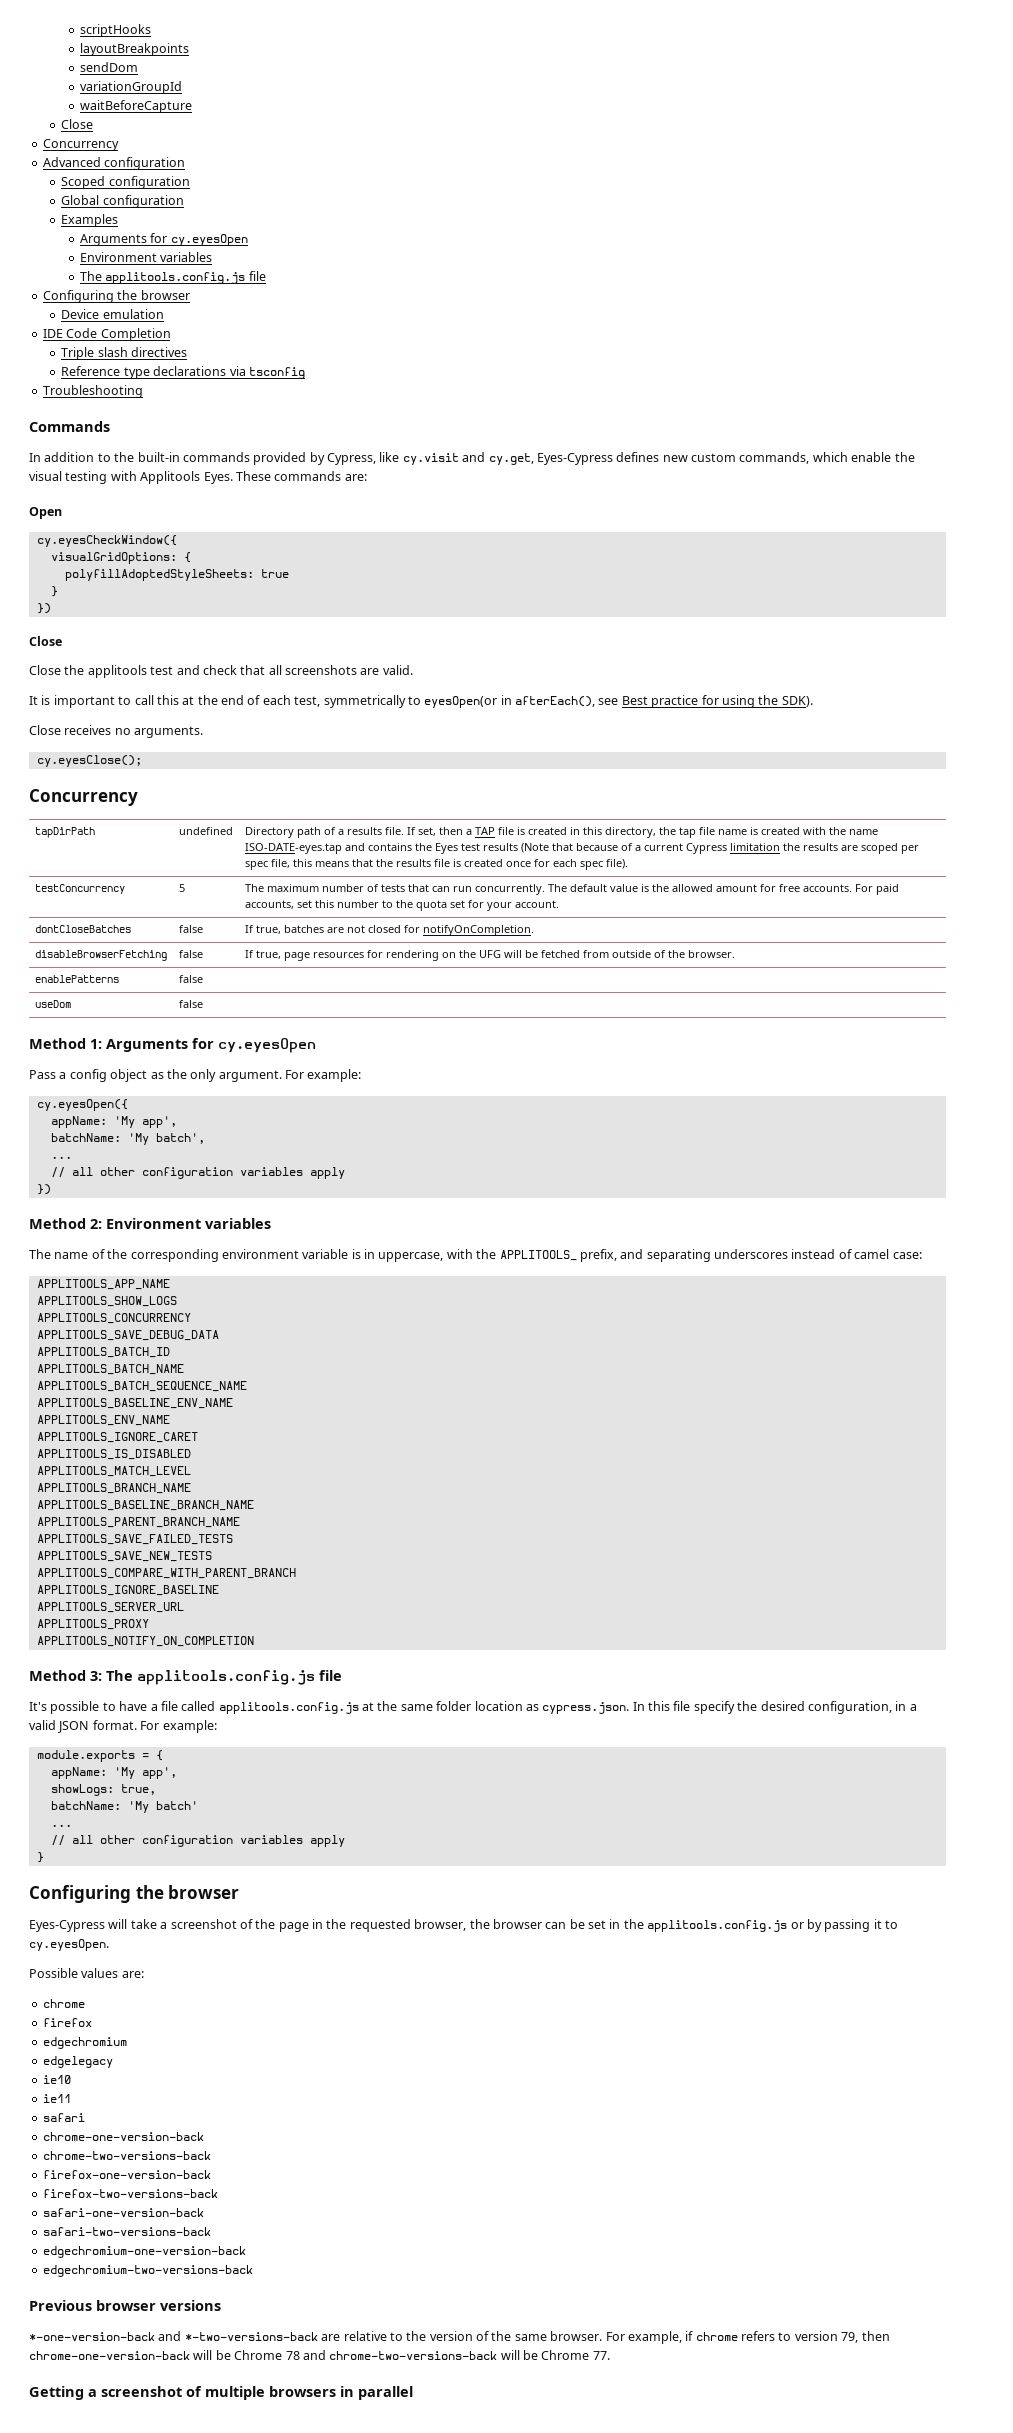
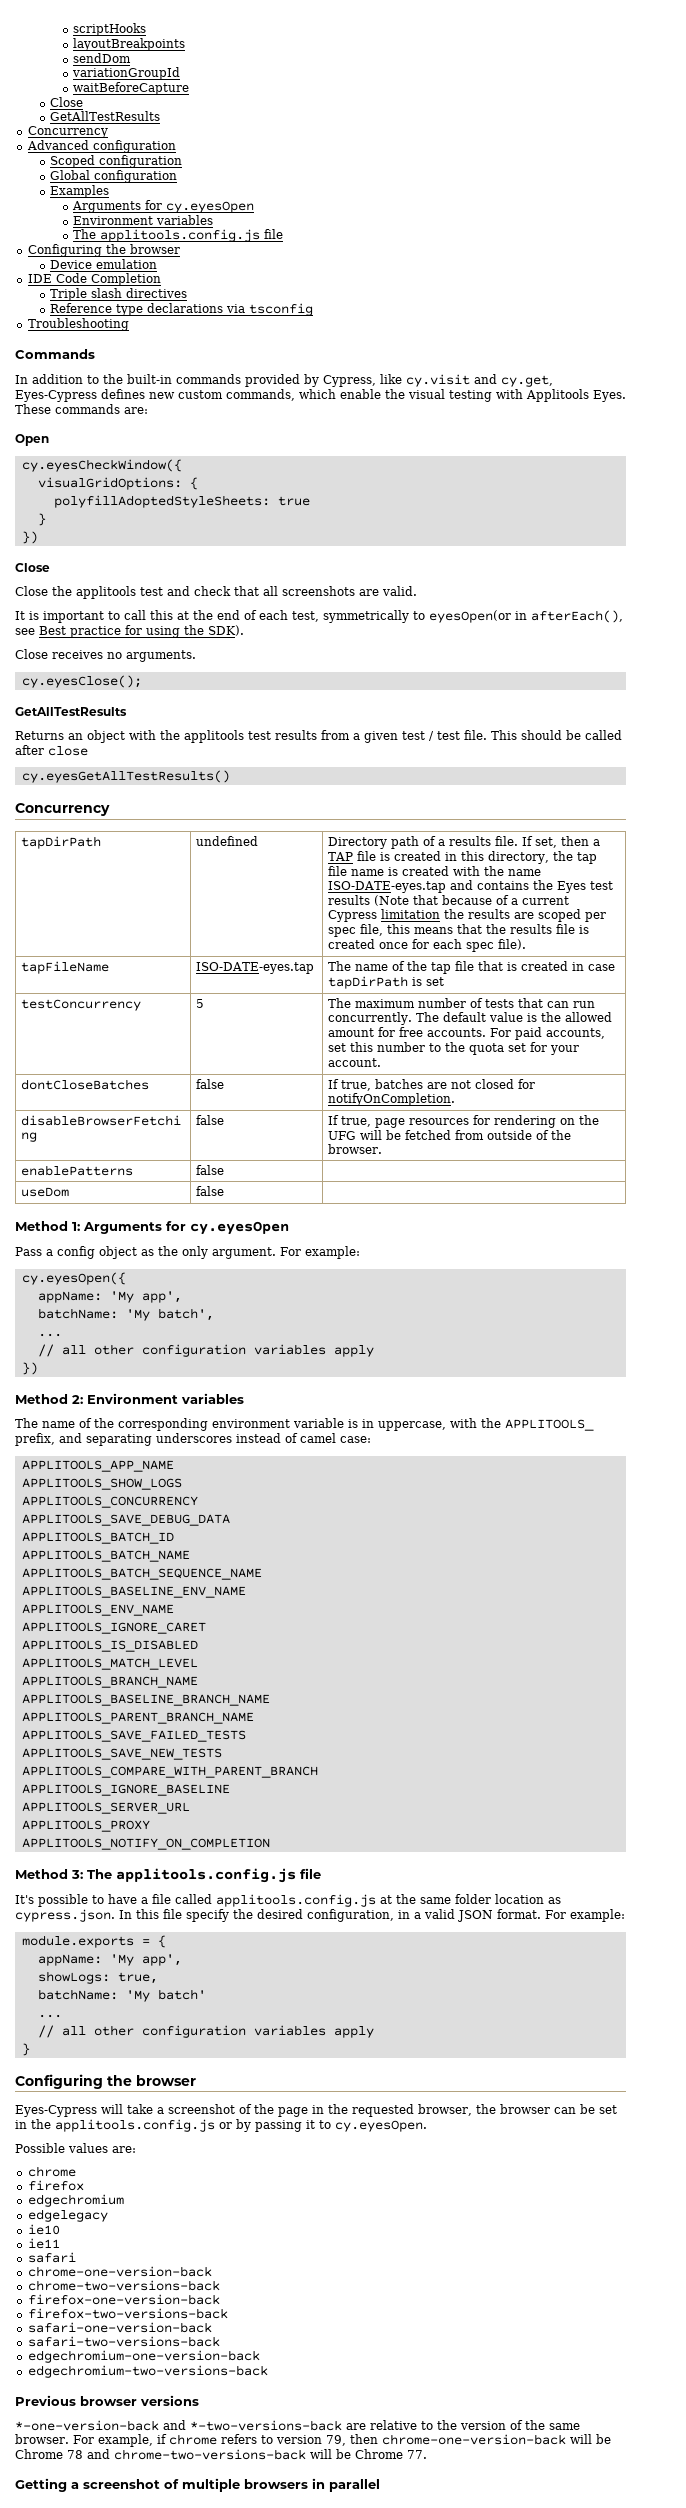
  waitBeforeCapture
  Close
+ GetAllTestResults
  cy.eyesClose();
+ GetAllTestResults
+ Returns an object with the applitools test results from a given test / test file. This should be called after close
+ cy.eyesGetAllTestResults()
+ tapFileName | ISO-DATE-eyes.tap | The name of the tap file that is created in case tapDirPath is set

